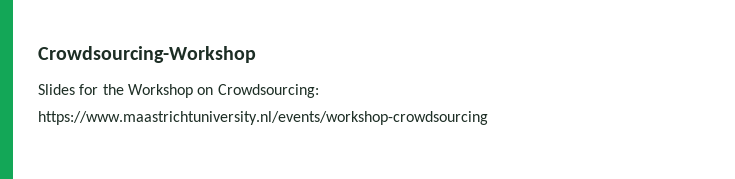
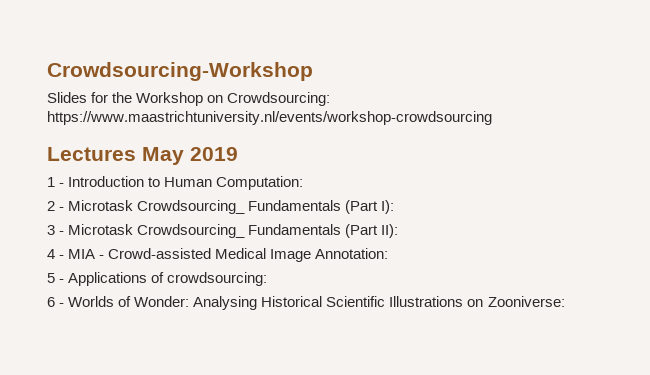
+ Lectures May 2019
+ 1 - Introduction to Human Computation:
+ 2 - Microtask Crowdsourcing_ Fundamentals (Part I):
+ 3 - Microtask Crowdsourcing_ Fundamentals (Part II):
+ 4 - MIA - Crowd-assisted Medical Image Annotation:
+ 5 - Applications of crowdsourcing:
+ 6 - Worlds of Wonder: Analysing Historical Scientific Illustrations on Zooniverse:

